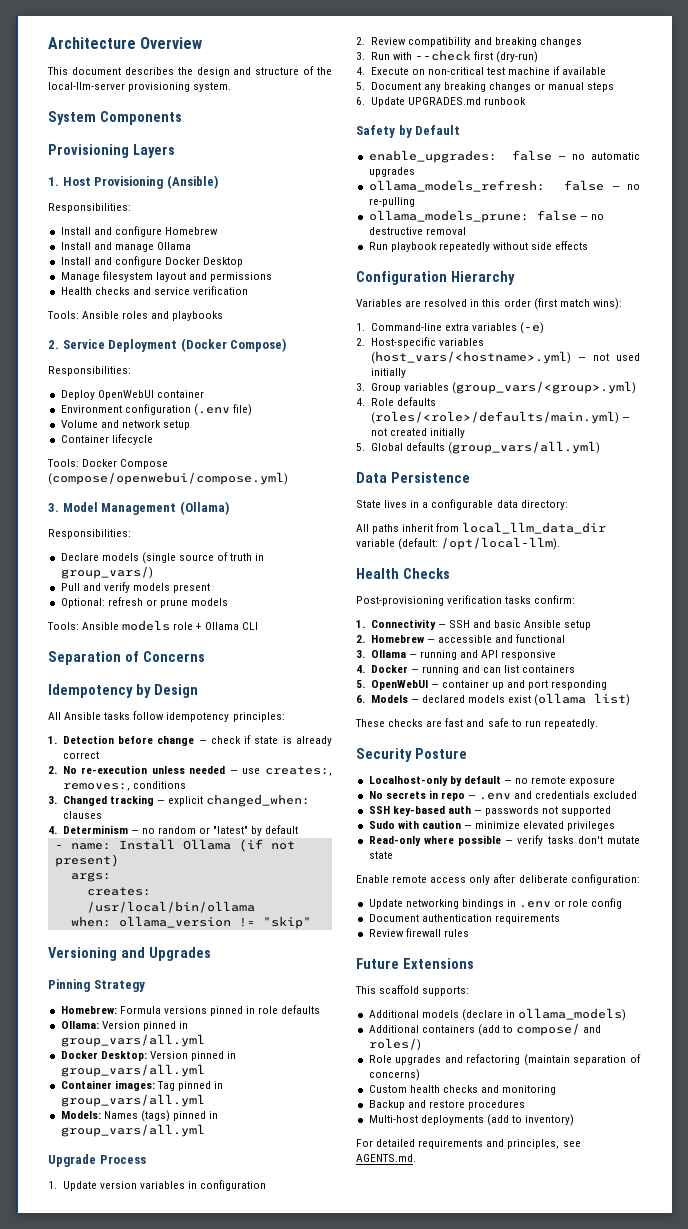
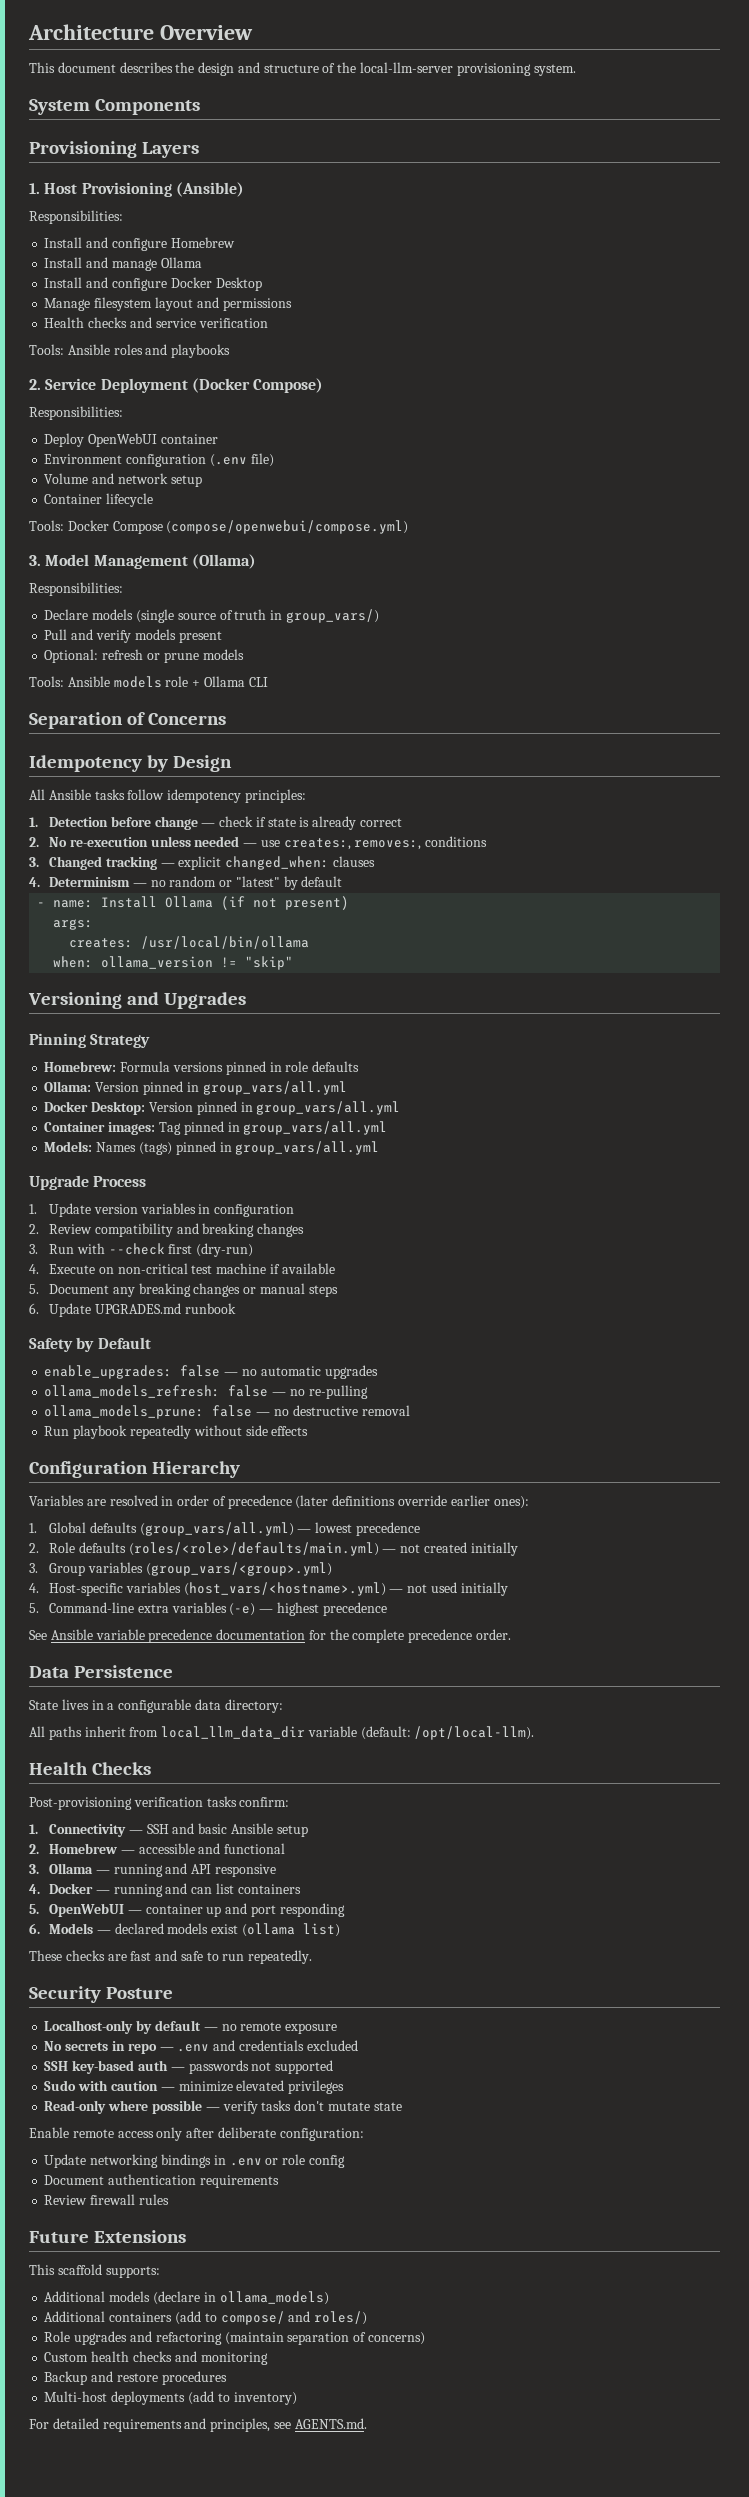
- Variables are resolved in this order (first match wins):
- 1. Command-line extra variables (-e)
- 2. Host-specific variables (host_vars/<hostname>.yml) — not used initially
+ Variables are resolved in order of precedence (later definitions override earlier ones):
+ 1. Global defaults (group_vars/all.yml) — lowest precedence
+ 2. Role defaults (roles/<role>/defaults/main.yml) — not created initially
+ 3. Group variables (group_vars/<group>.yml)
+ 4. Host-specific variables (host_vars/<hostname>.yml) — not used initially
- 3. Group variables (group_vars/<group>.yml)
- 4. Role defaults (roles/<role>/defaults/main.yml) — not created initially
- 5. Global defaults (group_vars/all.yml)
+ 5. Command-line extra variables (-e) — highest precedence
+ See Ansible variable precedence documentation for the complete precedence order.

